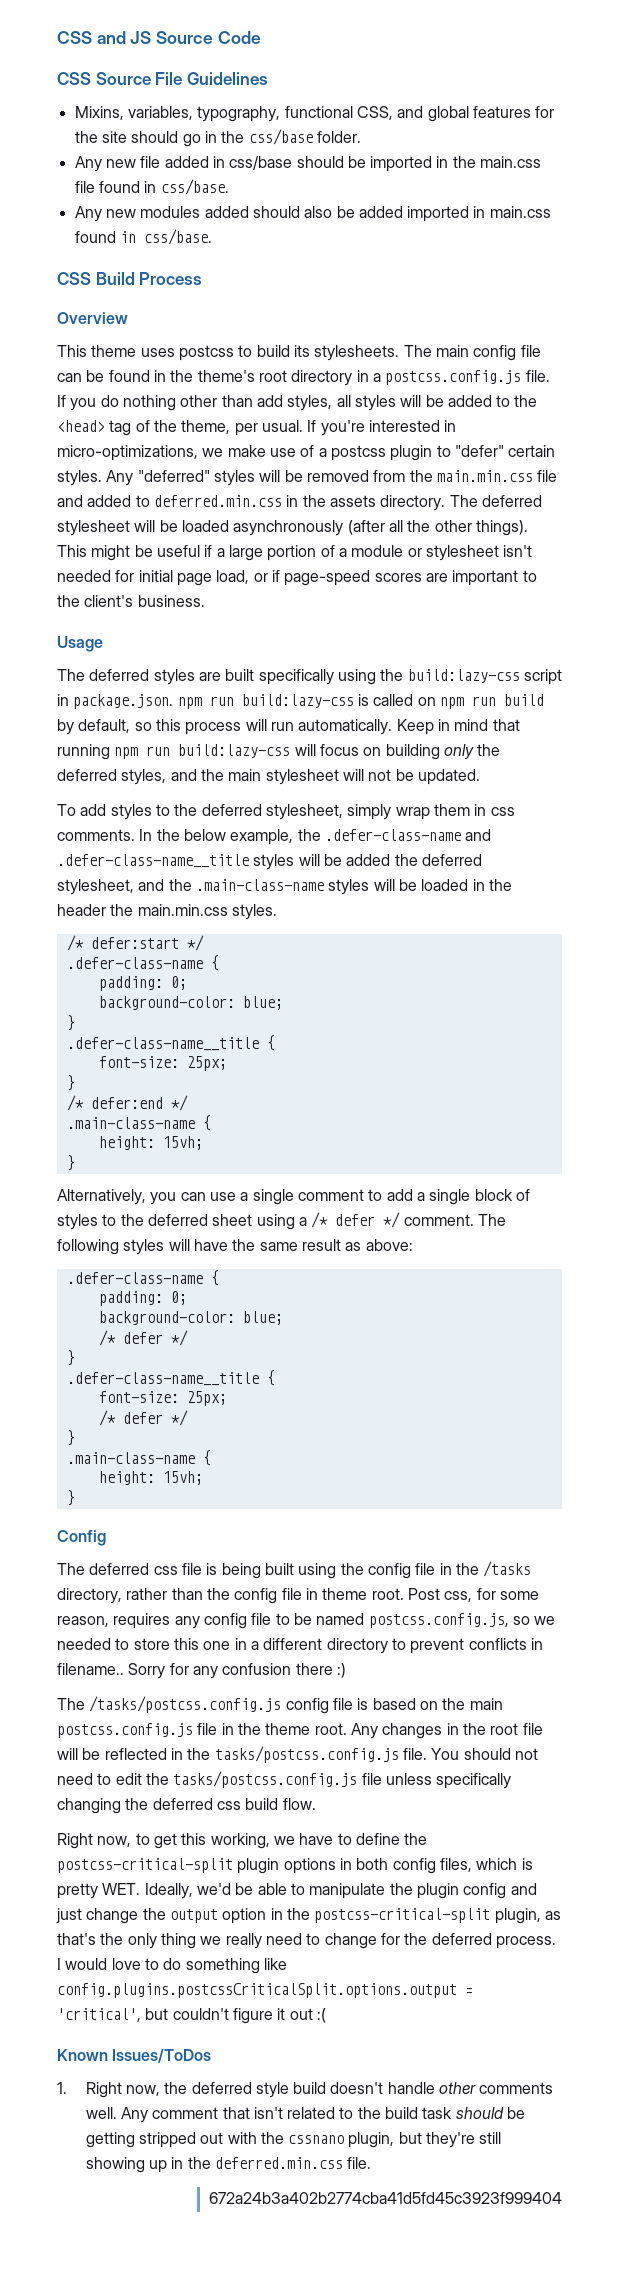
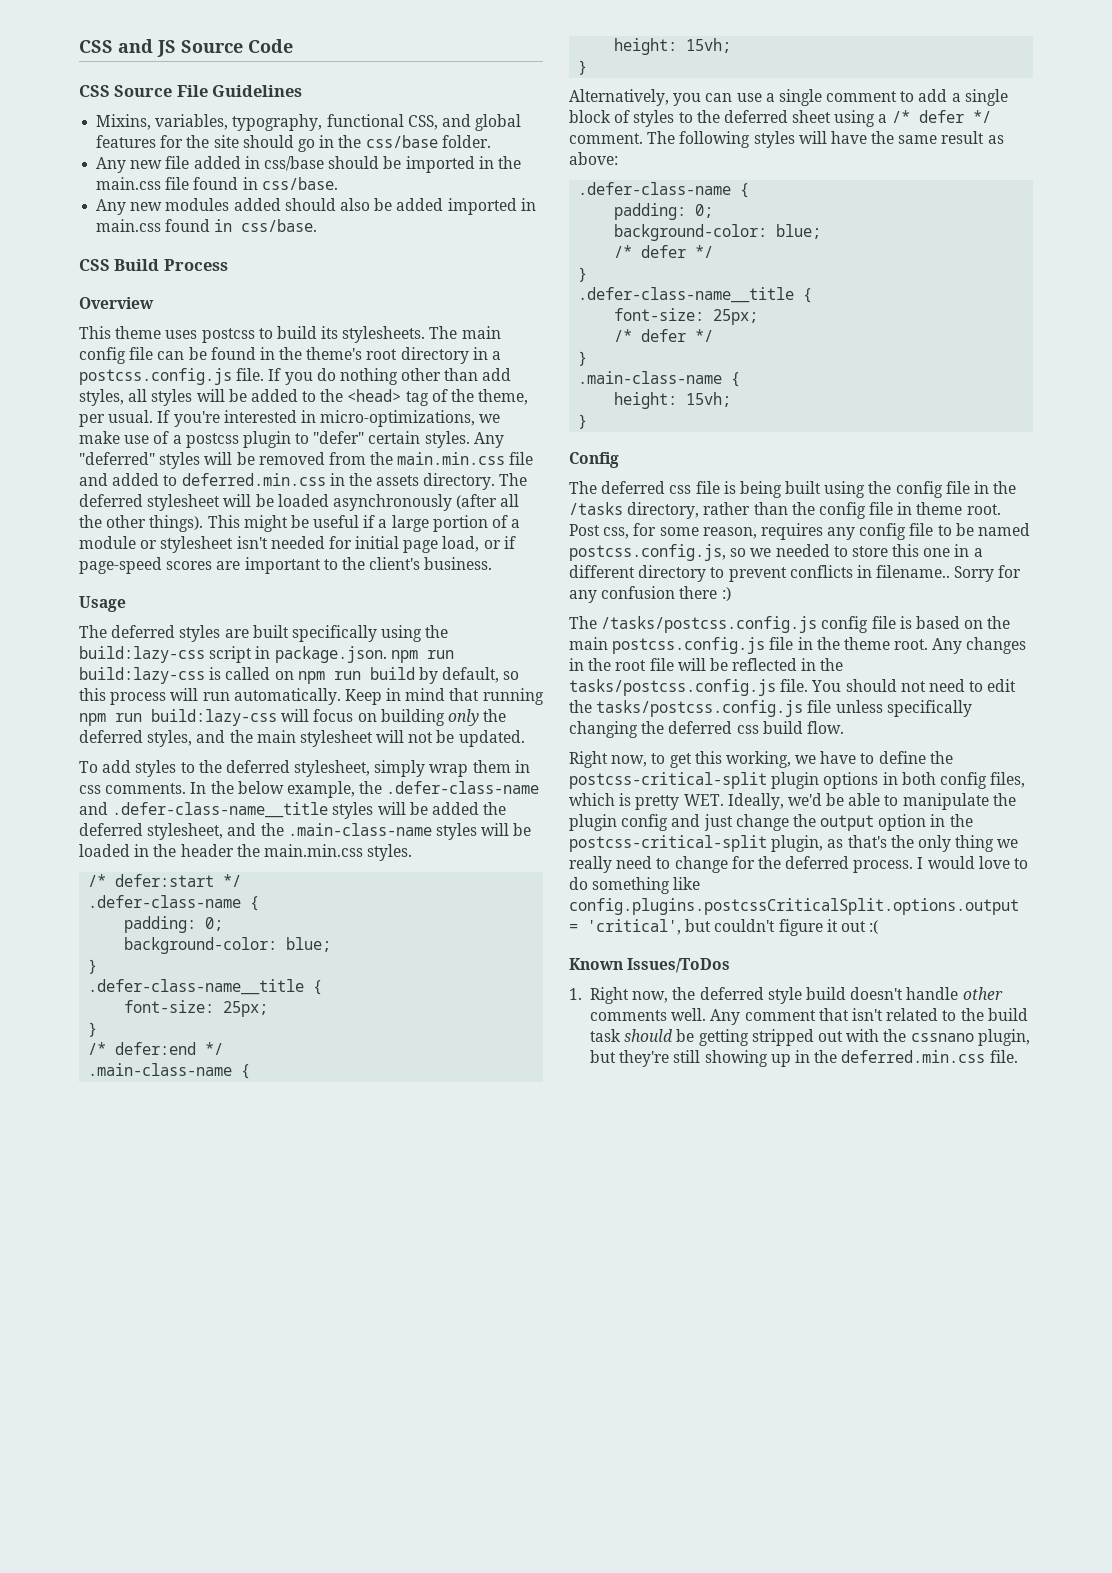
- 672a24b3a402b2774cba41d5fd45c3923f999404

